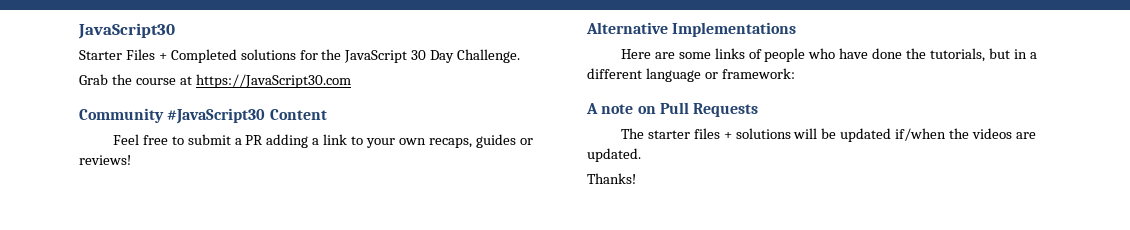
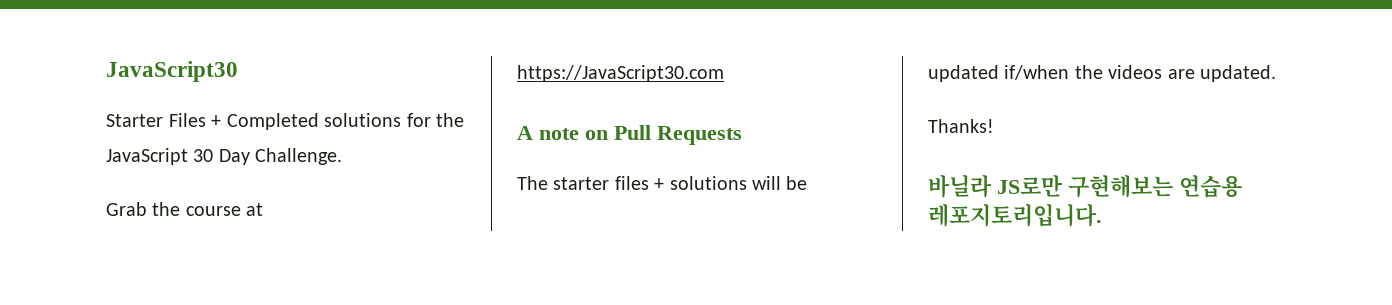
- Community #JavaScript30 Content
- Feel free to submit a PR adding a link to your own recaps, guides or reviews!
- Alternative Implementations
- Here are some links of people who have done the tutorials, but in a different language or framework:
+ 바닐라 JS로만 구현해보는 연습용 레포지토리입니다.

